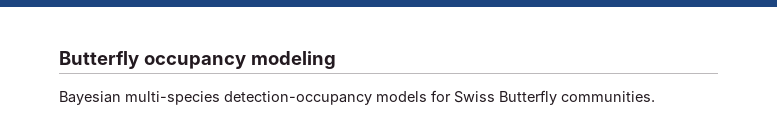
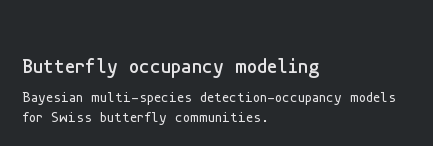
- Bayesian multi-species detection-occupancy models for Swiss Butterfly communities.
+ Bayesian multi-species detection-occupancy models for Swiss butterfly communities.

